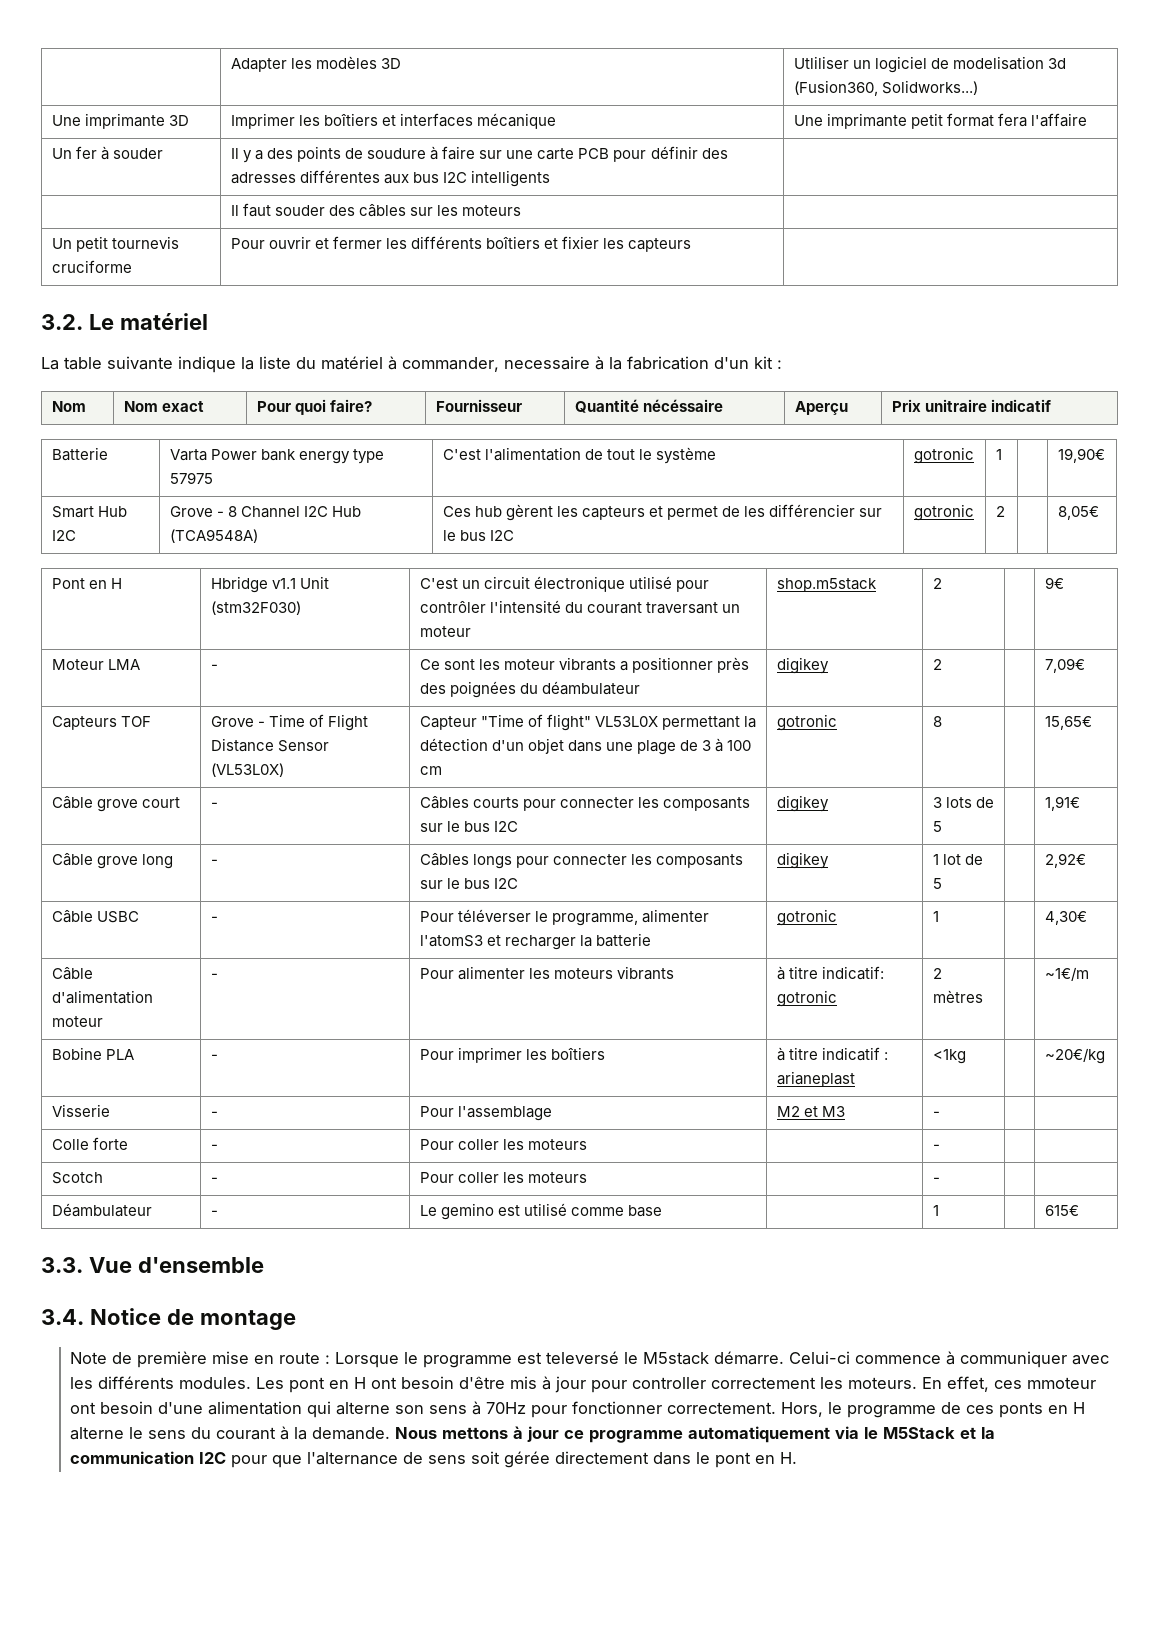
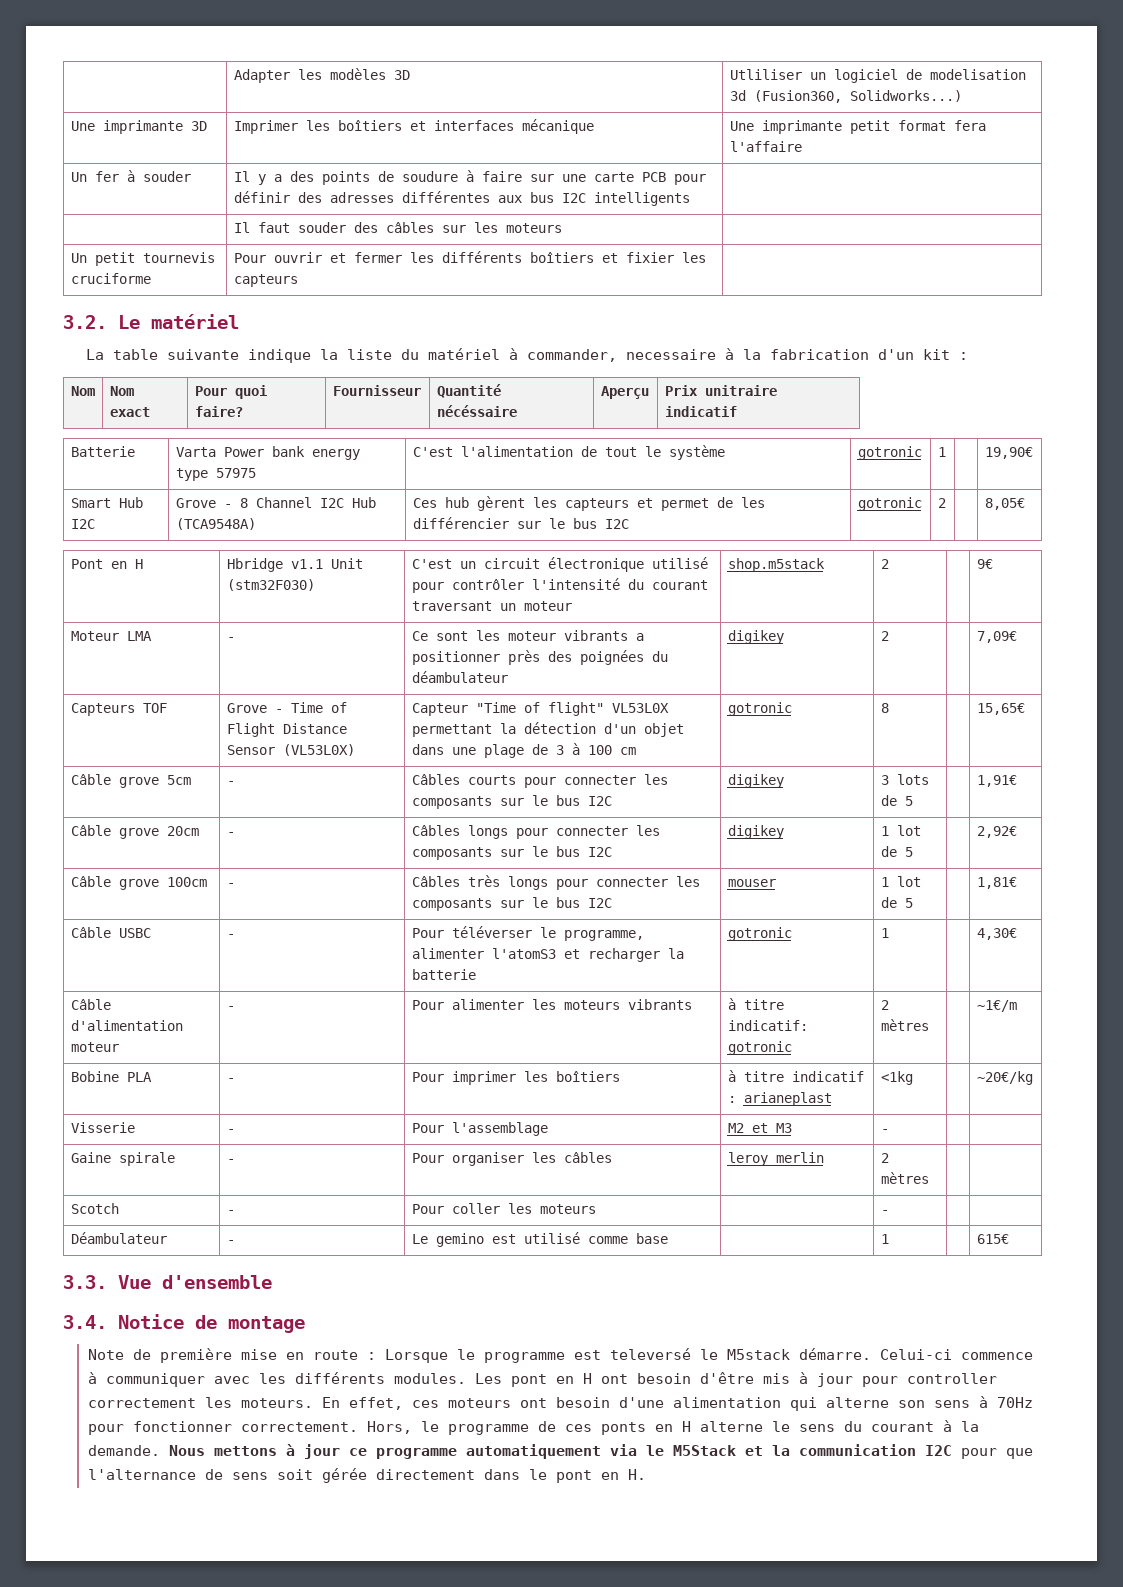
- Câble grove court | - | Câbles courts pour connecter les composants sur le bus I2C | digikey | 3 lots de 5 | | 1,91€
+ Câble grove 5cm | - | Câbles courts pour connecter les composants sur le bus I2C | digikey | 3 lots de 5 | | 1,91€
- Câble grove long | - | Câbles longs pour connecter les composants sur le bus I2C | digikey | 1 lot de 5 | | 2,92€
+ Câble grove 20cm | - | Câbles longs pour connecter les composants sur le bus I2C | digikey | 1 lot de 5 | | 2,92€
+ Câble grove 100cm | - | Câbles très longs pour connecter les composants sur le bus I2C | mouser | 1 lot de 5 | | 1,81€
- Colle forte | - | Pour coller les moteurs | | - | |
+ Gaine spirale | - | Pour organiser les câbles | leroy merlin | 2 mètres | |
- En effet, ces mmoteur ont besoin d'une alimentation qui alterne son sens à 70Hz pour fonctionner correctement.
+ En effet, ces moteurs ont besoin d'une alimentation qui alterne son sens à 70Hz pour fonctionner correctement.

